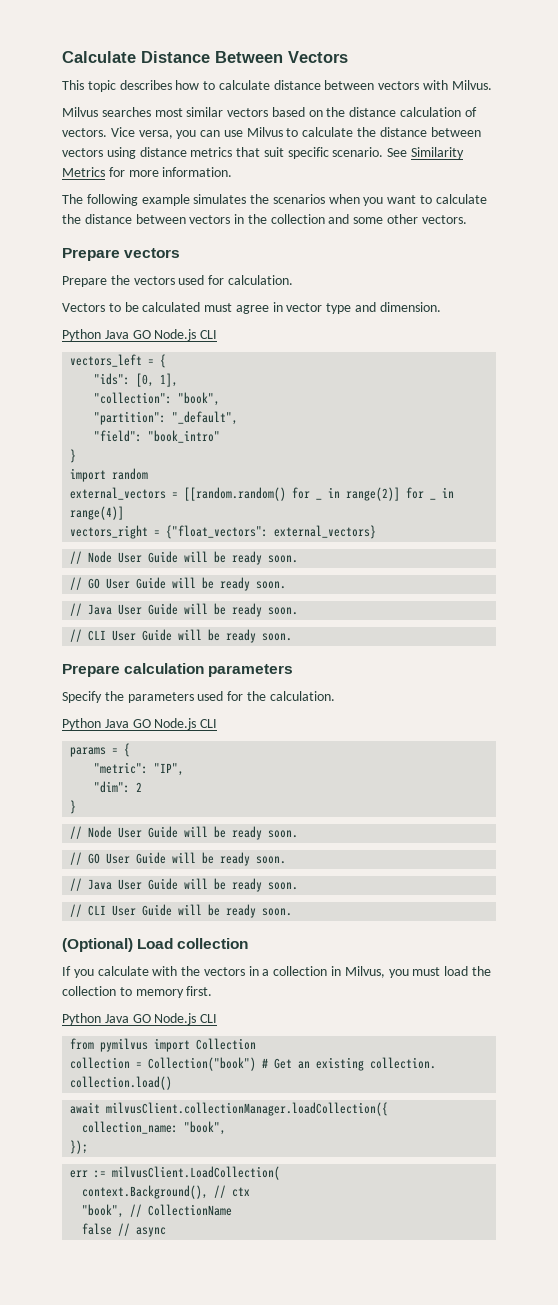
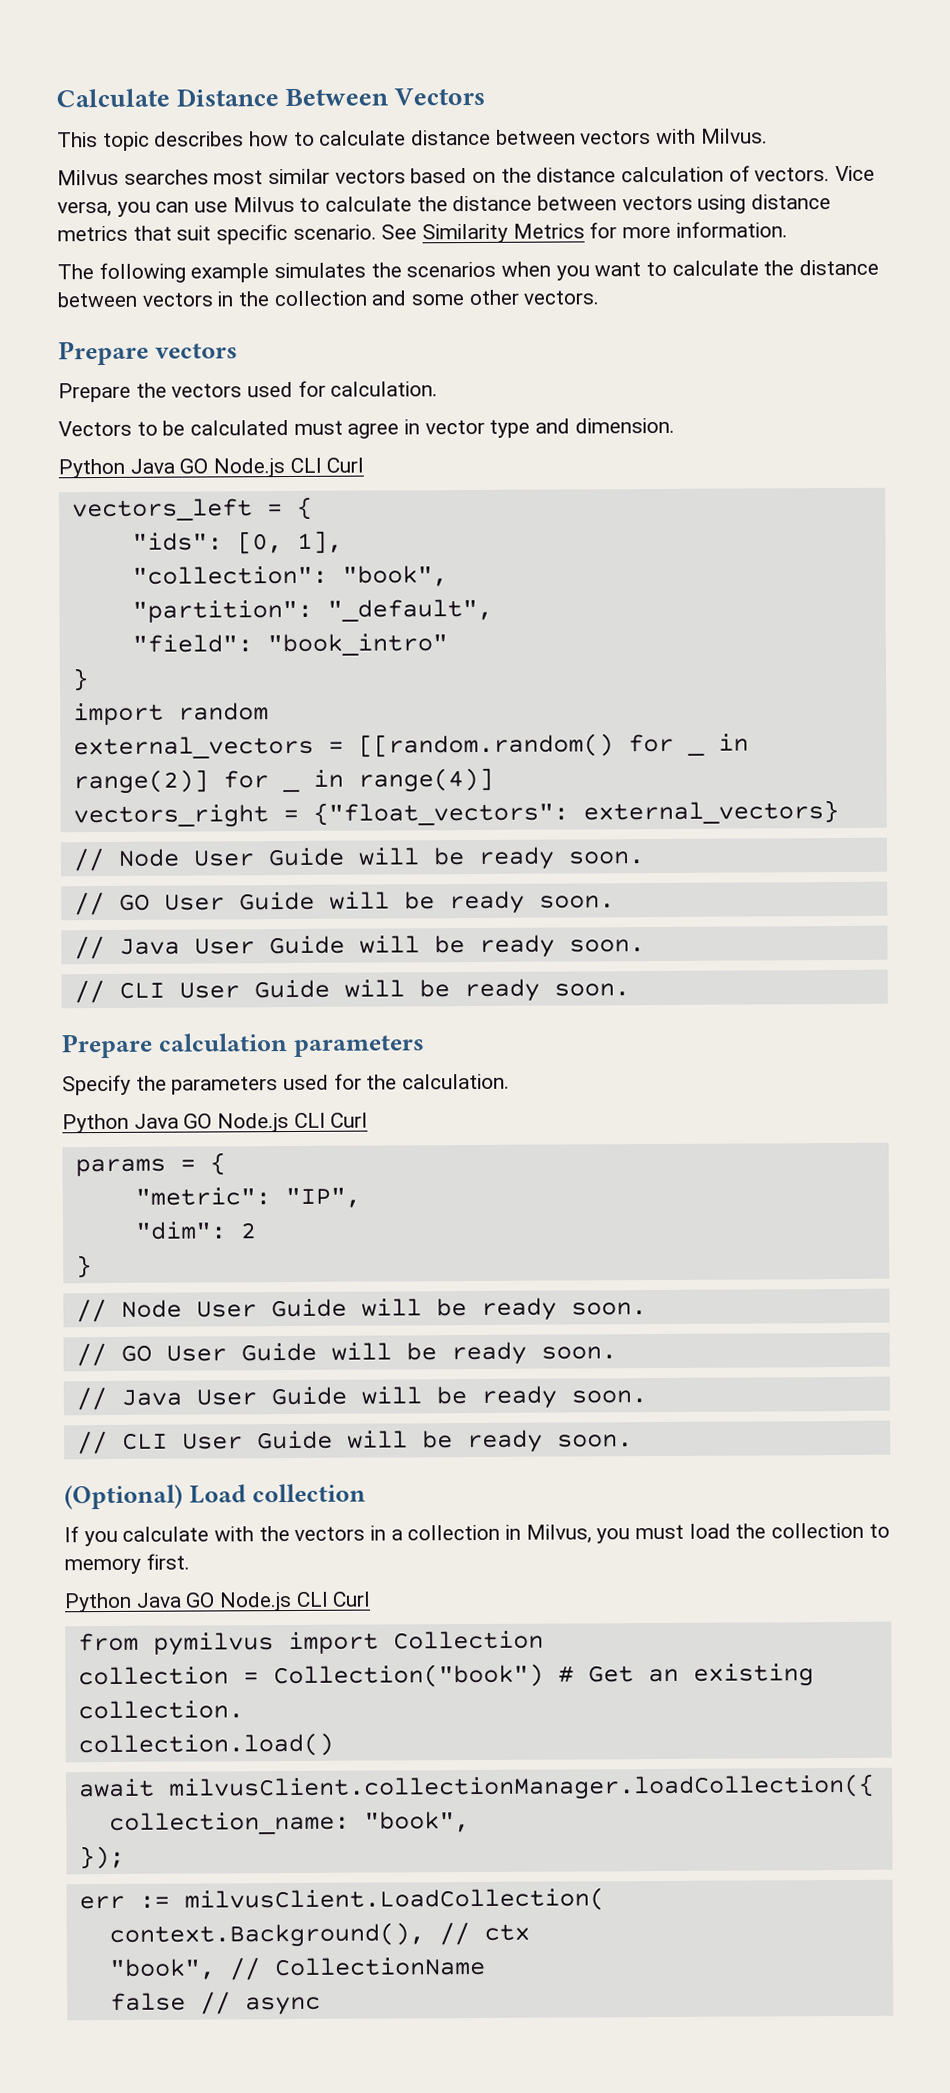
  Vectors to be calculated must agree in vector type and dimension.
- Python Java GO Node.js CLI
+ Python Java GO Node.js CLI Curl
  Specify the parameters used for the calculation.
- Python Java GO Node.js CLI
+ Python Java GO Node.js CLI Curl
  If you calculate with the vectors in a collection in Milvus, you must load the collection to memory first.
- Python Java GO Node.js CLI
+ Python Java GO Node.js CLI Curl

